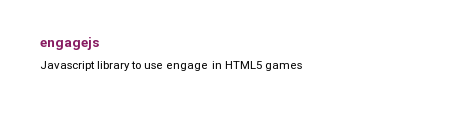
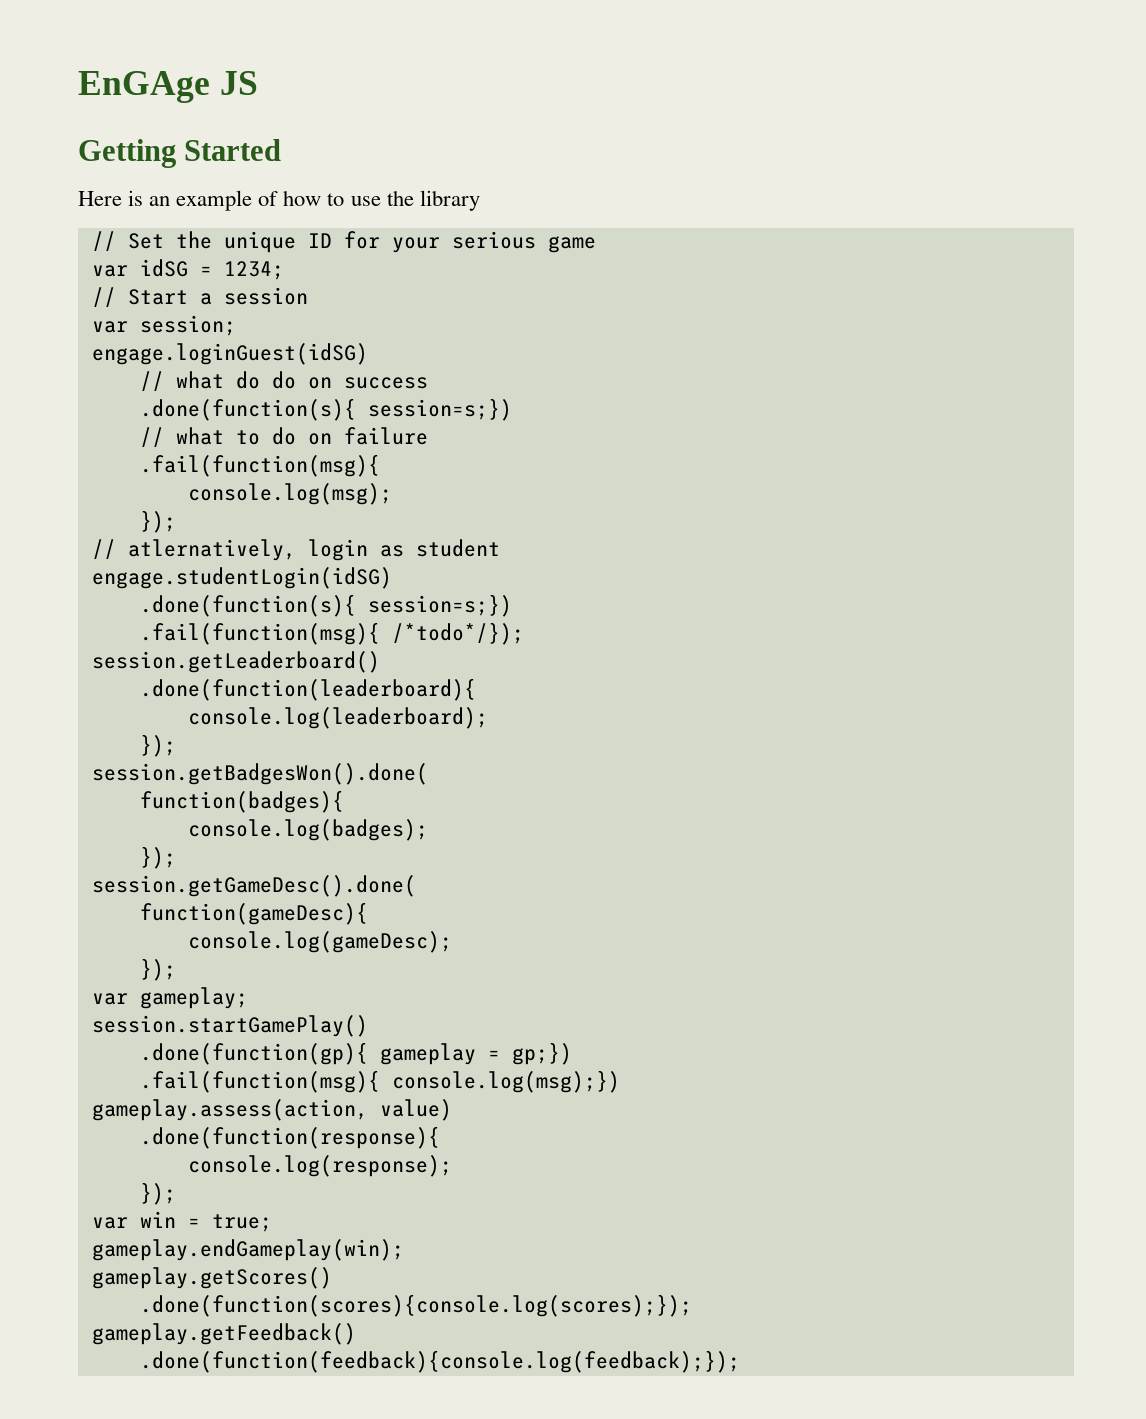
- engagejs
- Javascript library to use engage in HTML5 games
+ EnGAge JS
+ Getting Started
+ Here is an example of how to use the library
+ // Set the unique ID for your serious game
+ var idSG = 1234;
+ // Start a session
+ var session;
+ engage.loginGuest(idSG)
+ // what do do on success
+ .done(function(s){ session=s;})
+ // what to do on failure
+ .fail(function(msg){
+ console.log(msg);
+ });
+ // atlernatively, login as student
+ engage.studentLogin(idSG)
+ .done(function(s){ session=s;})
+ .fail(function(msg){ /*todo*/});
+ session.getLeaderboard()
+ .done(function(leaderboard){
+ console.log(leaderboard);
+ });
+ session.getBadgesWon().done(
+ function(badges){
+ console.log(badges);
+ });
+ session.getGameDesc().done(
+ function(gameDesc){
+ console.log(gameDesc);
+ });
+ var gameplay;
+ session.startGamePlay()
+ .done(function(gp){ gameplay = gp;})
+ .fail(function(msg){ console.log(msg);})
+ gameplay.assess(action, value)
+ .done(function(response){
+ console.log(response);
+ });
+ var win = true;
+ gameplay.endGameplay(win);
+ gameplay.getScores()
+ .done(function(scores){console.log(scores);});
+ gameplay.getFeedback()
+ .done(function(feedback){console.log(feedback);});

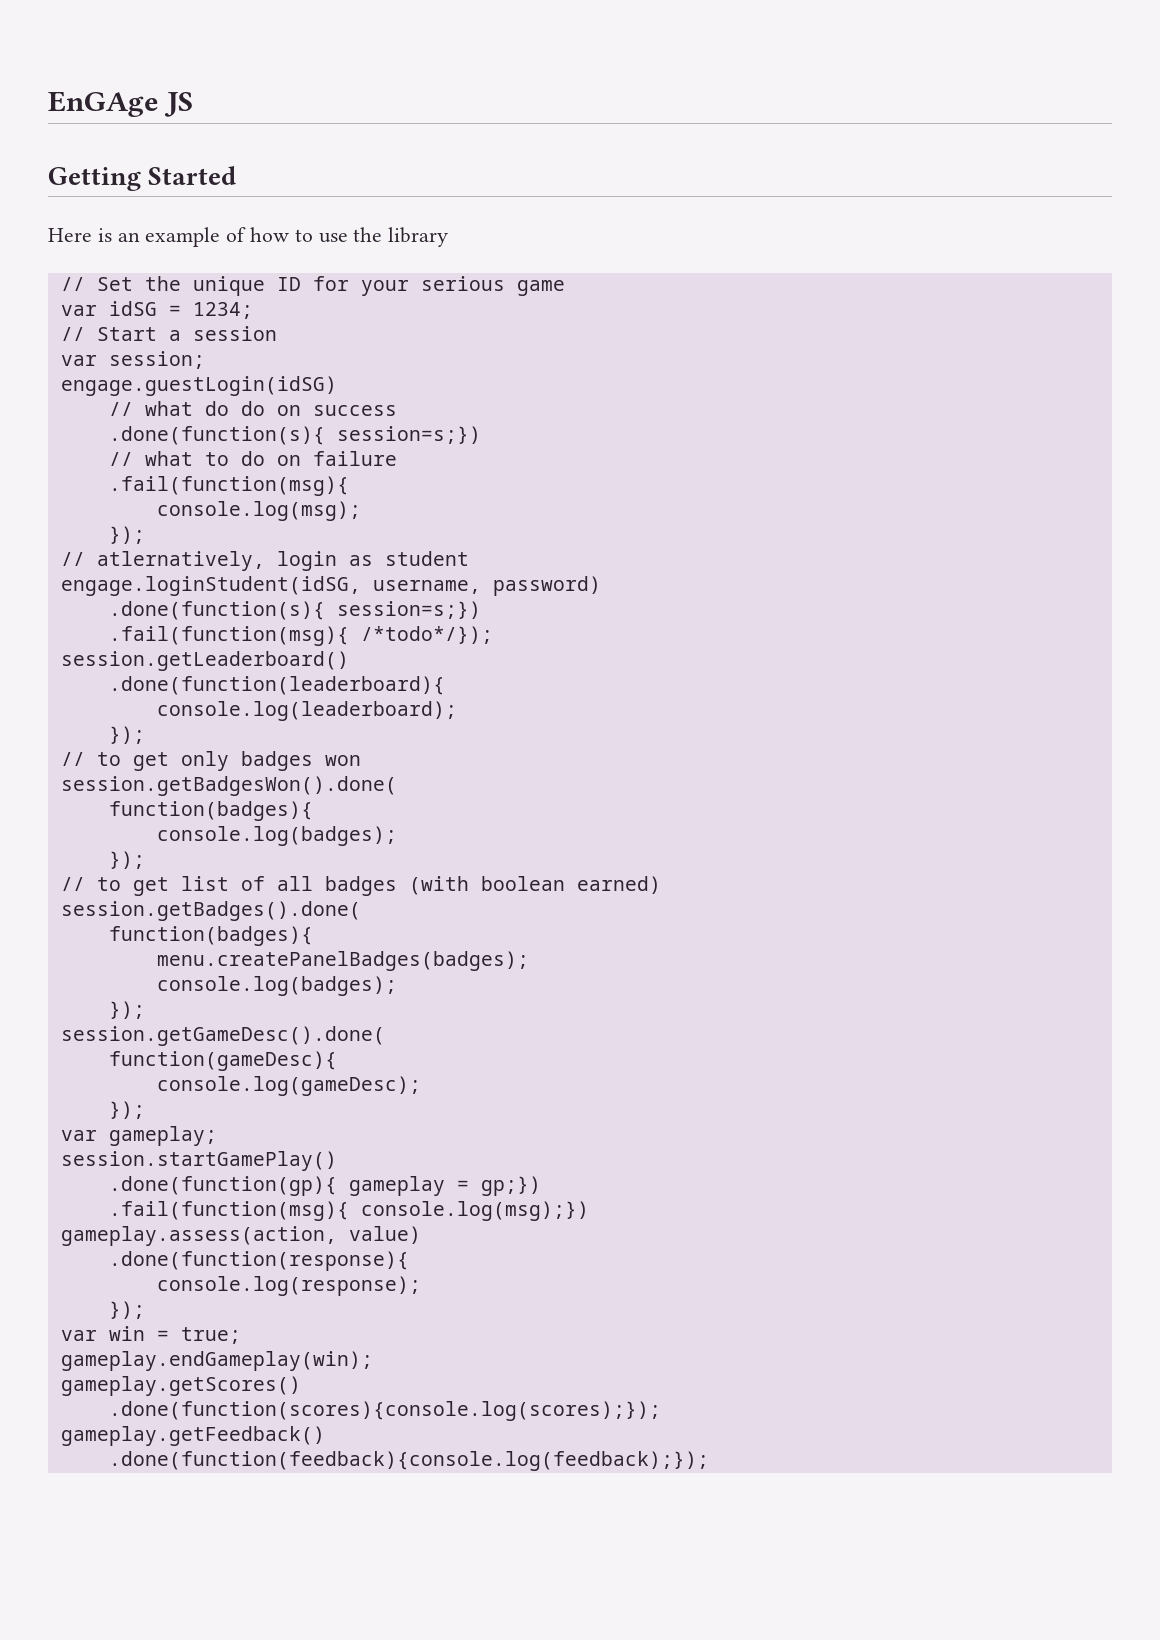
- engage.loginGuest(idSG)
+ engage.guestLogin(idSG)
- engage.studentLogin(idSG)
+ engage.loginStudent(idSG, username, password)
+ // to get only badges won
  session.getBadgesWon().done(
  function(badges){
+ console.log(badges);
+ });
+ // to get list of all badges (with boolean earned)
+ session.getBadges().done(
+ function(badges){
+ menu.createPanelBadges(badges);

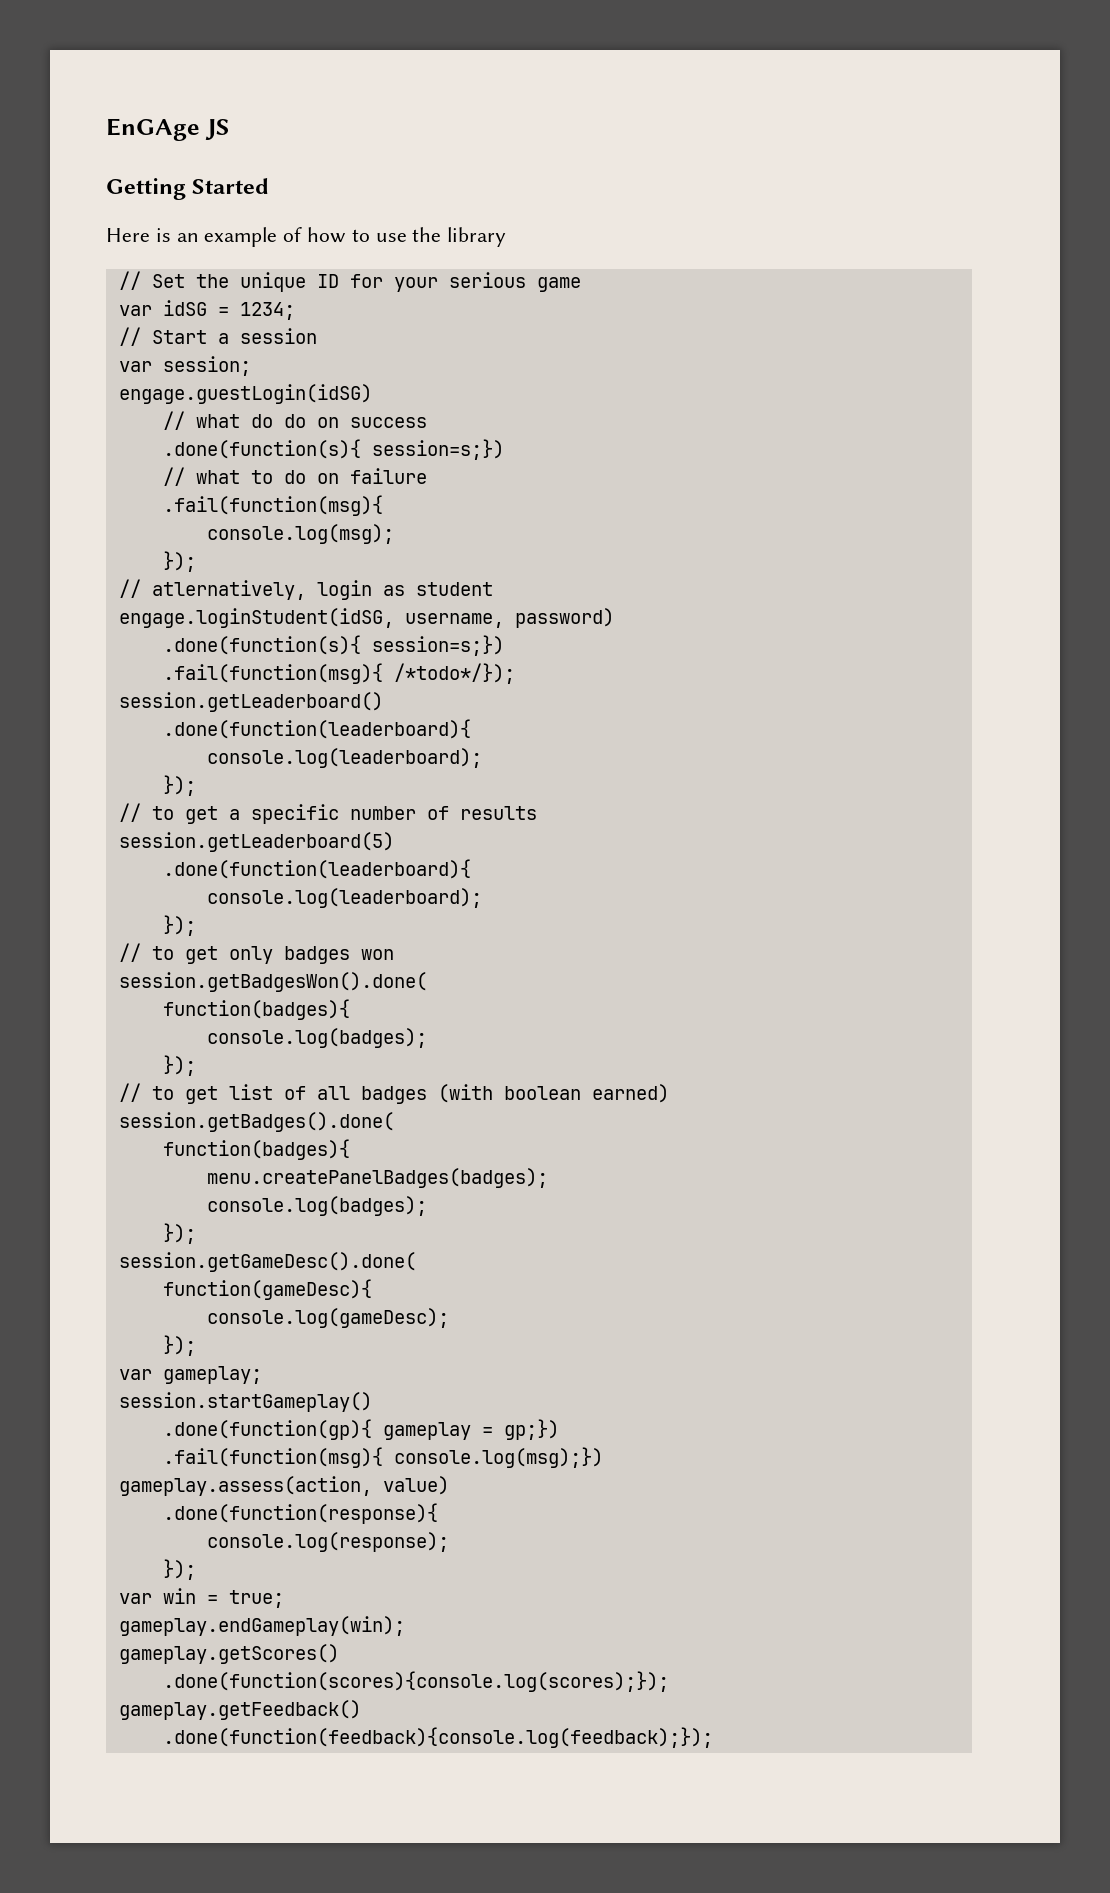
+ // to get a specific number of results
+ session.getLeaderboard(5)
+ .done(function(leaderboard){
+ console.log(leaderboard);
+ });
- session.startGamePlay()
+ session.startGameplay()

